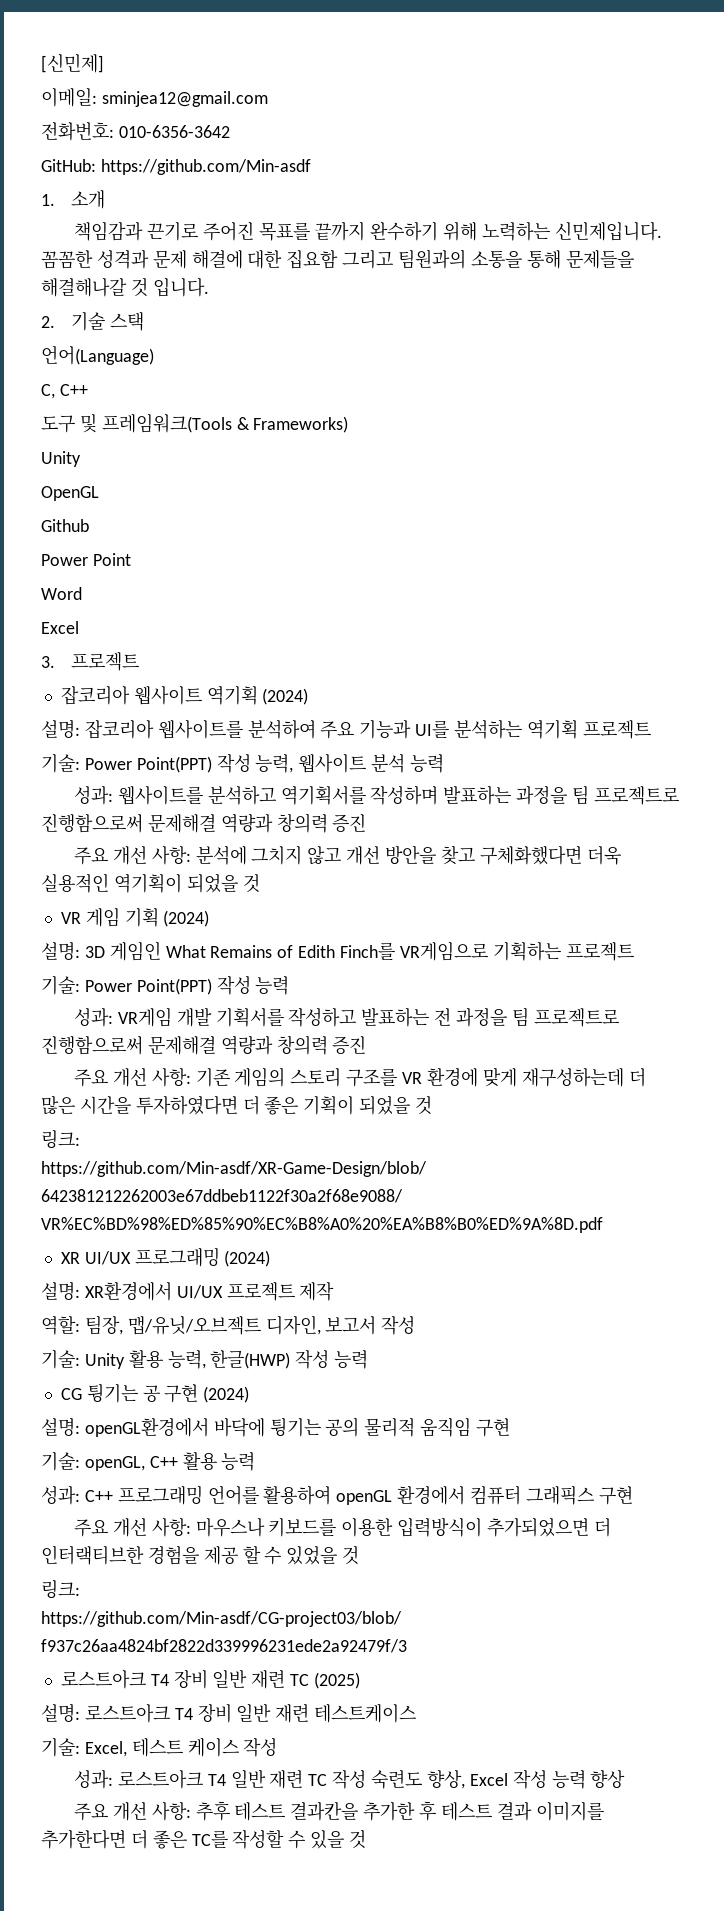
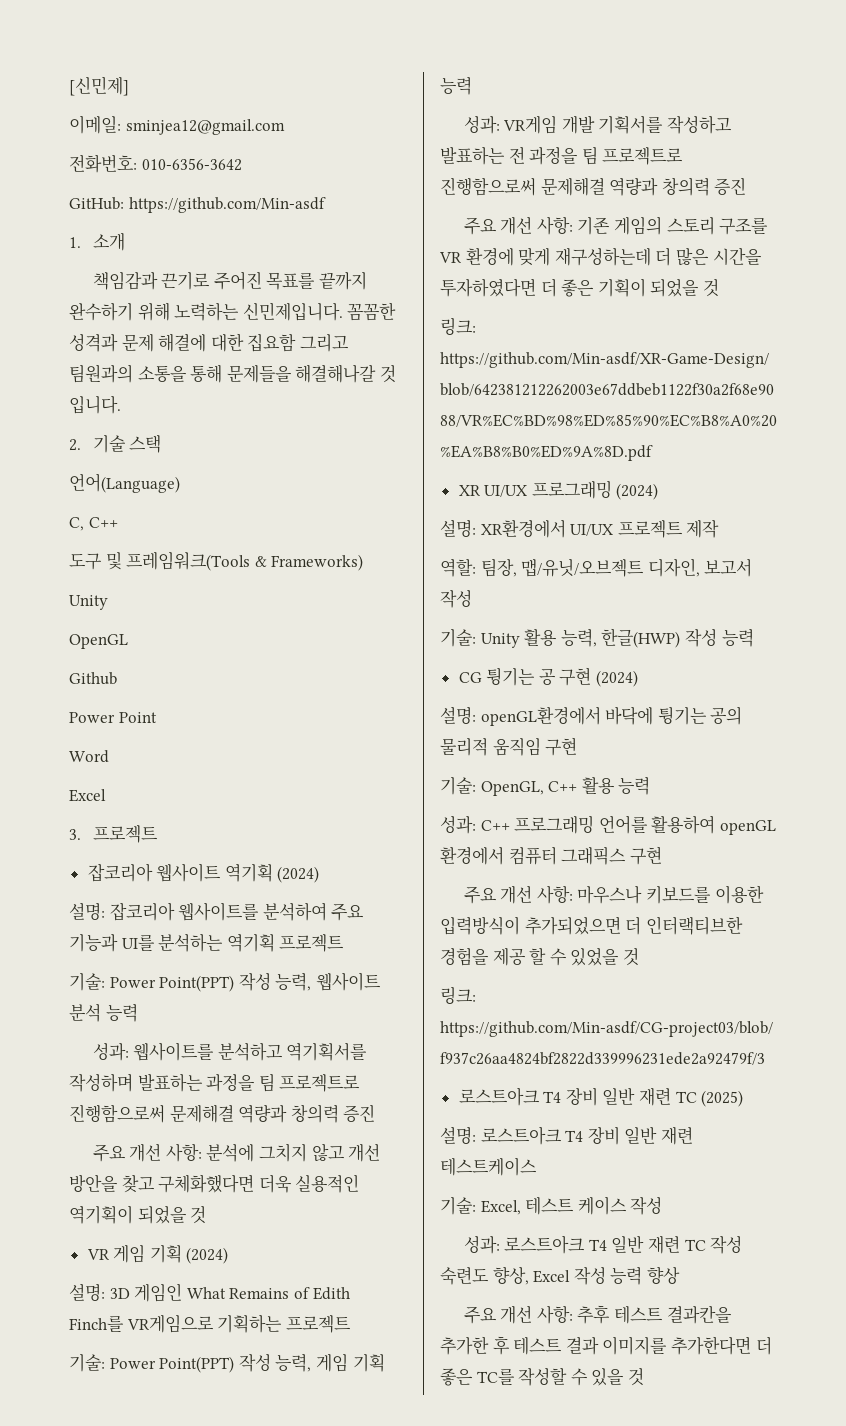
- 기술: Power Point(PPT) 작성 능력
+ 기술: Power Point(PPT) 작성 능력, 게임 기획 능력
- 기술: openGL, C++ 활용 능력
+ 기술: OpenGL, C++ 활용 능력

